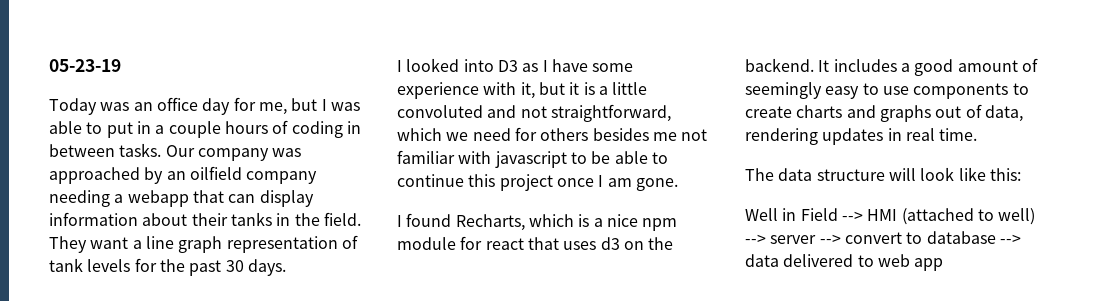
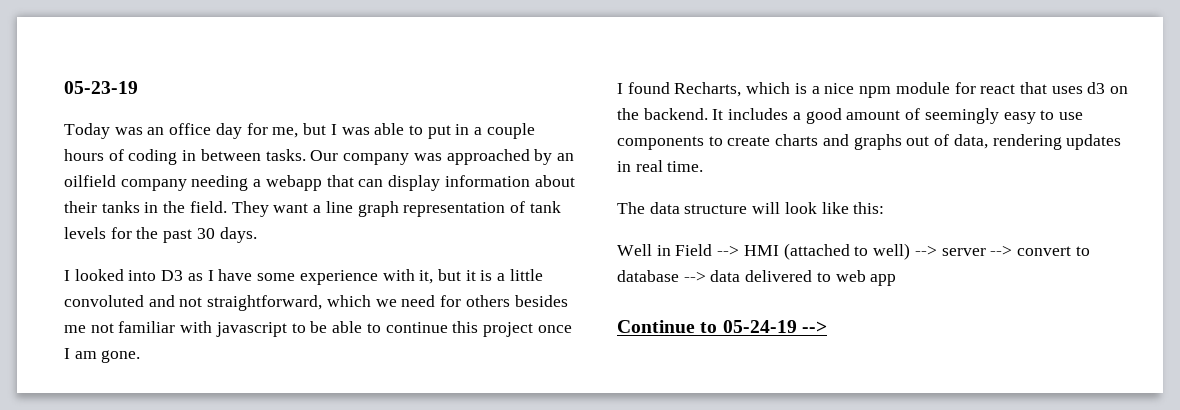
+ Continue to 05-24-19 -->

